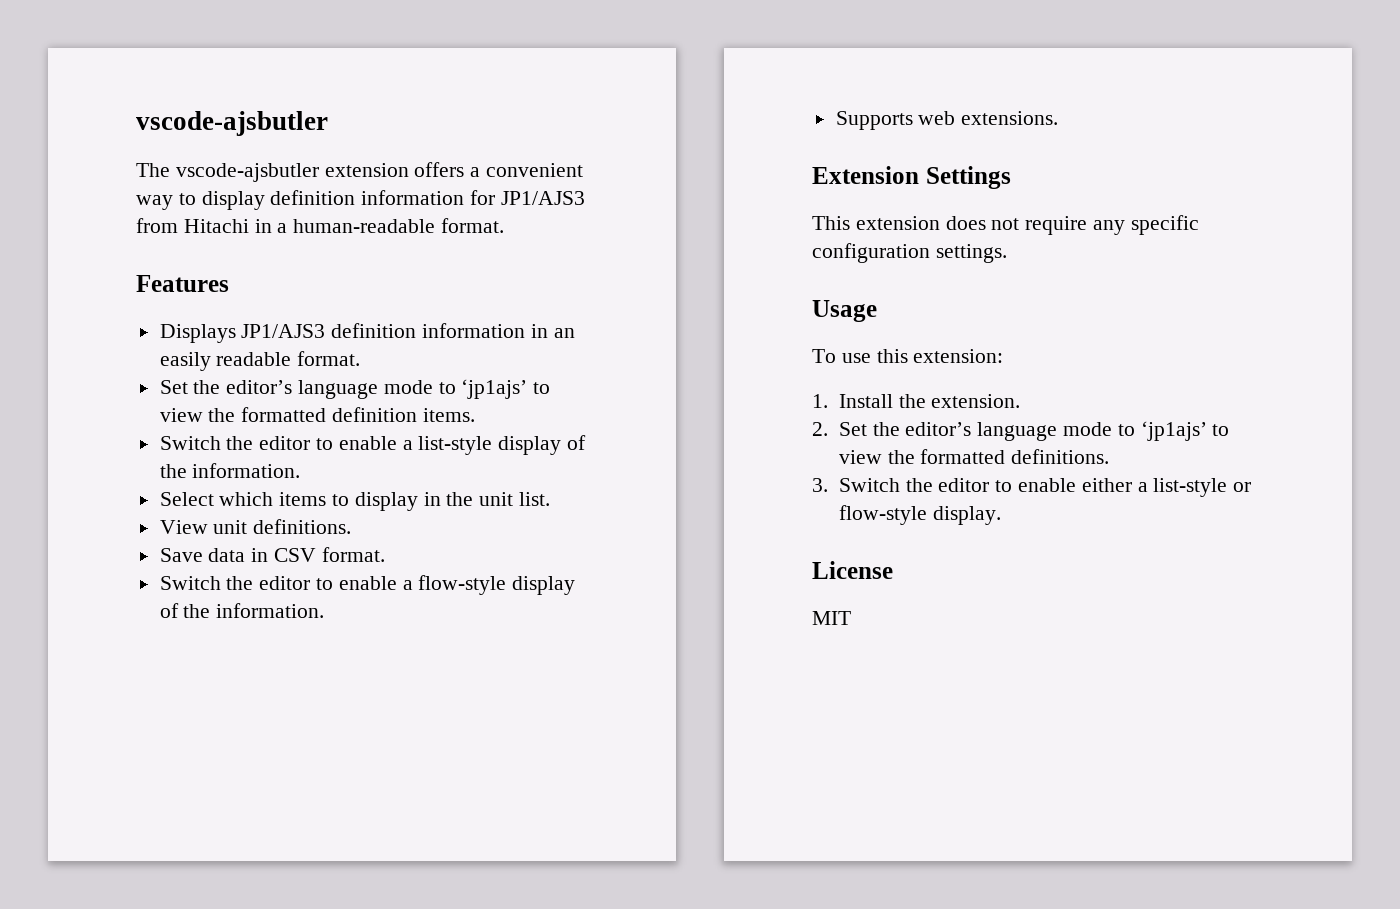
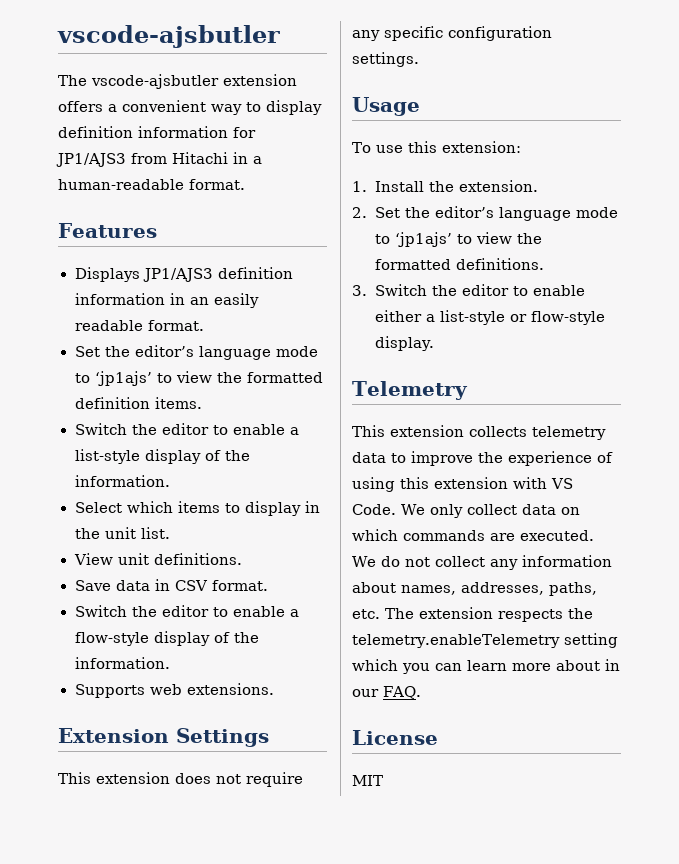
+ Telemetry
+ This extension collects telemetry data to improve the experience of using this extension with VS Code. We only collect data on which commands are executed. We do not collect any information about names, addresses, paths, etc. The extension respects the telemetry.enableTelemetry setting which you can learn more about in our FAQ.

